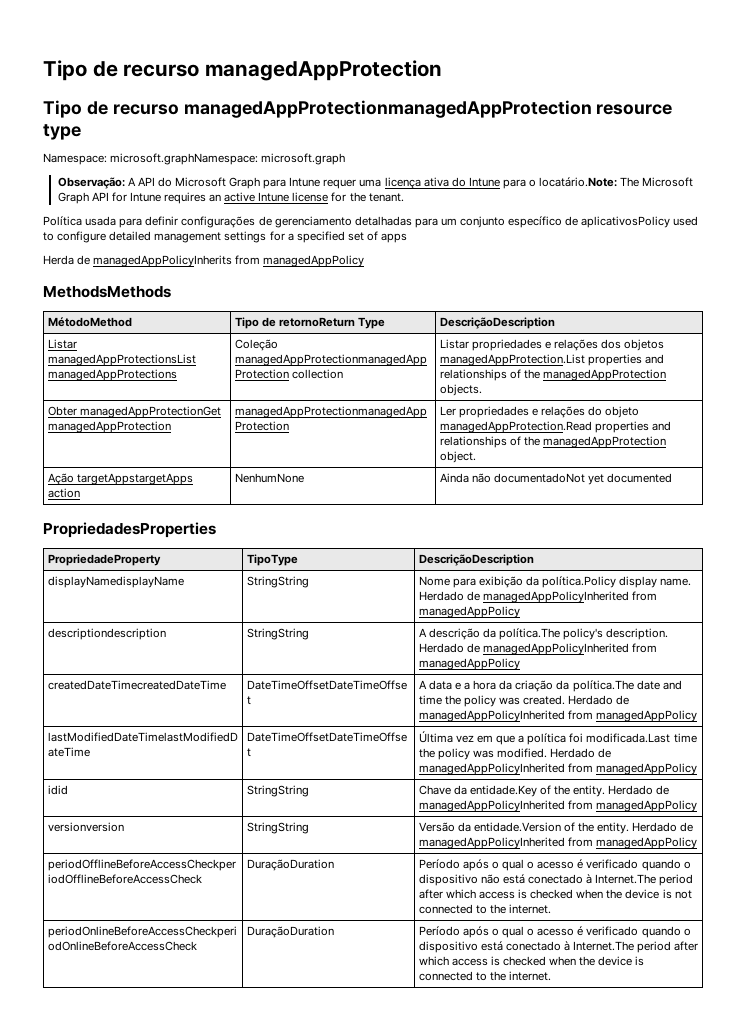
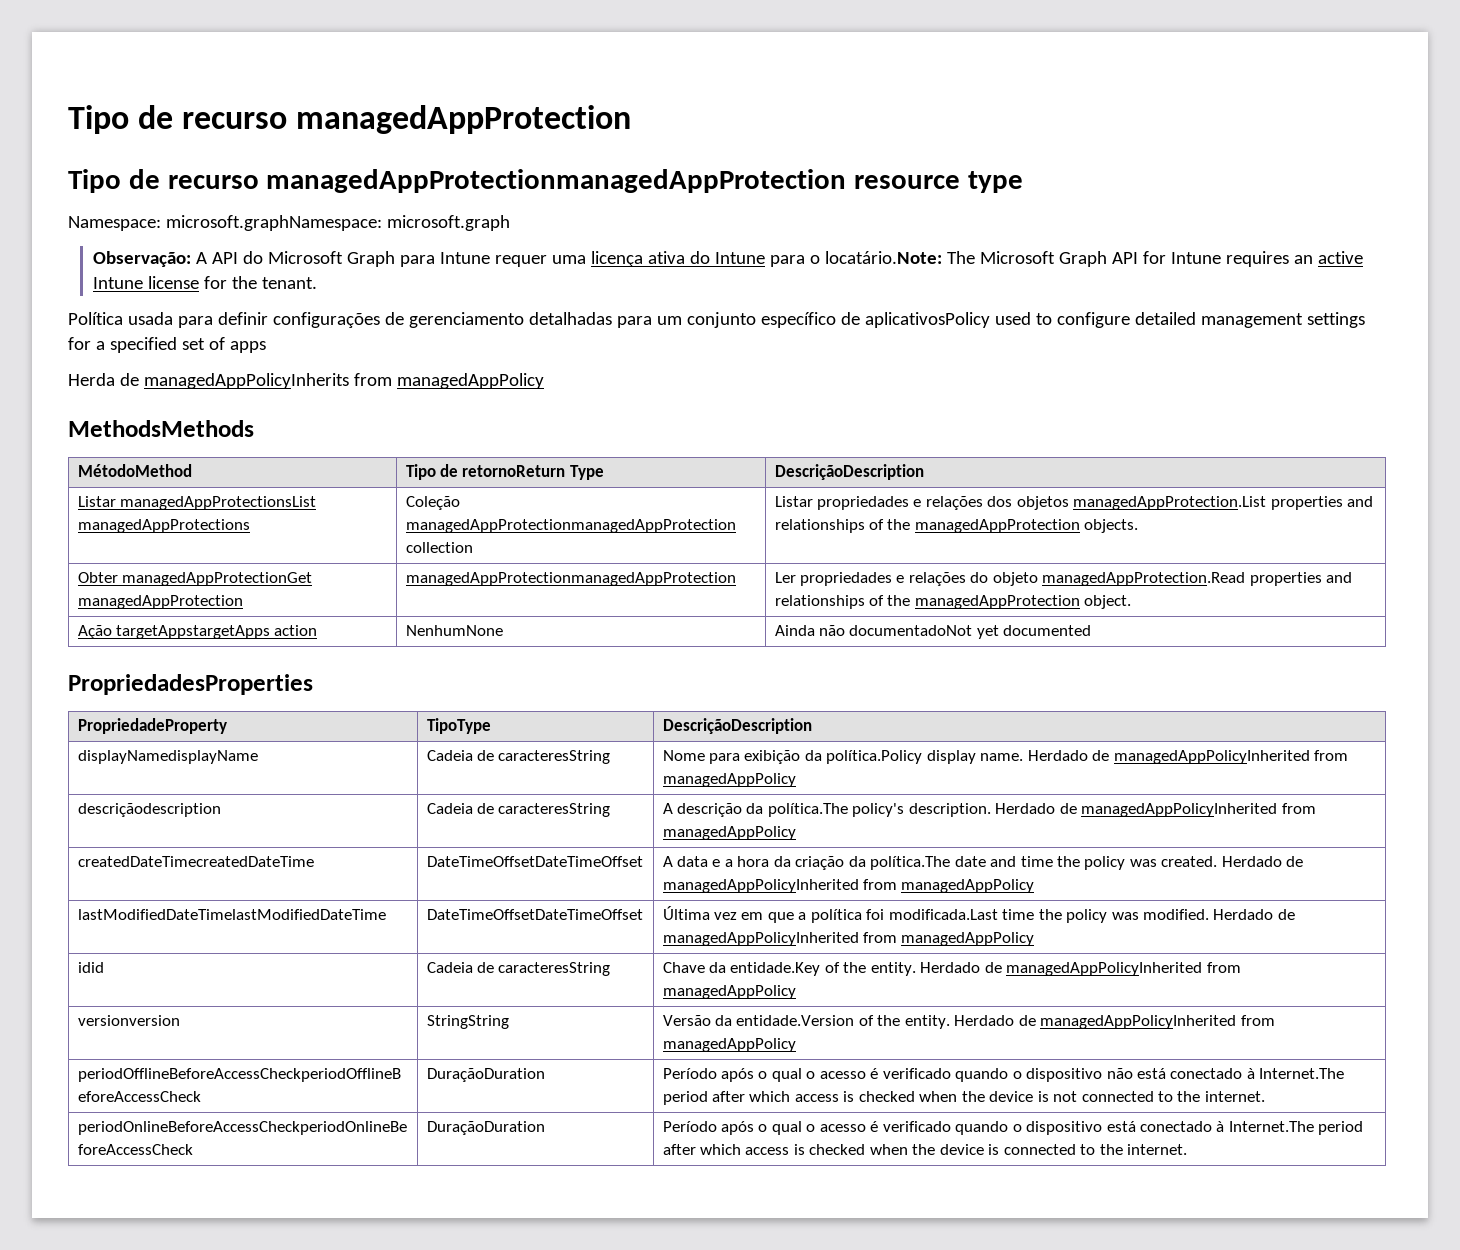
- displayNamedisplayName | StringString | Nome para exibição da política.Policy display name. Herdado de managedAppPolicyInherited from managedAppPolicy
+ displayNamedisplayName | Cadeia de caracteresString | Nome para exibição da política.Policy display name. Herdado de managedAppPolicyInherited from managedAppPolicy
- descriptiondescription | StringString | A descrição da política.The policy's description. Herdado de managedAppPolicyInherited from managedAppPolicy
+ descriçãodescription | Cadeia de caracteresString | A descrição da política.The policy's description. Herdado de managedAppPolicyInherited from managedAppPolicy
- idid | StringString | Chave da entidade.Key of the entity. Herdado de managedAppPolicyInherited from managedAppPolicy
+ idid | Cadeia de caracteresString | Chave da entidade.Key of the entity. Herdado de managedAppPolicyInherited from managedAppPolicy

